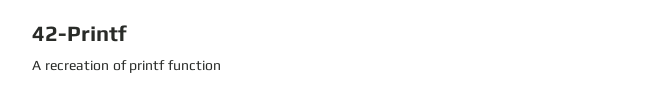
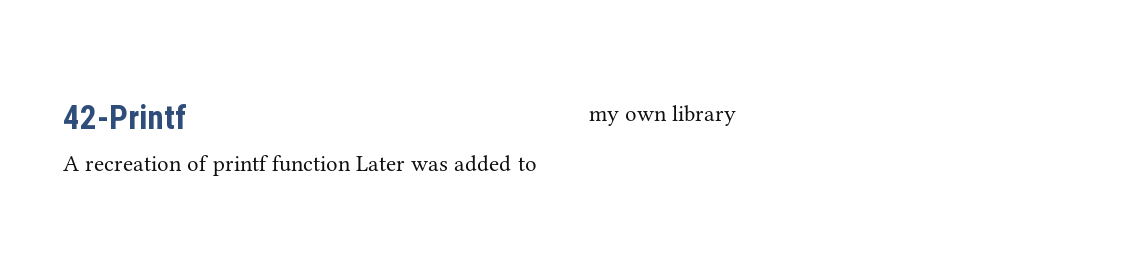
- A recreation of printf function
+ A recreation of printf function Later was added to my own library

